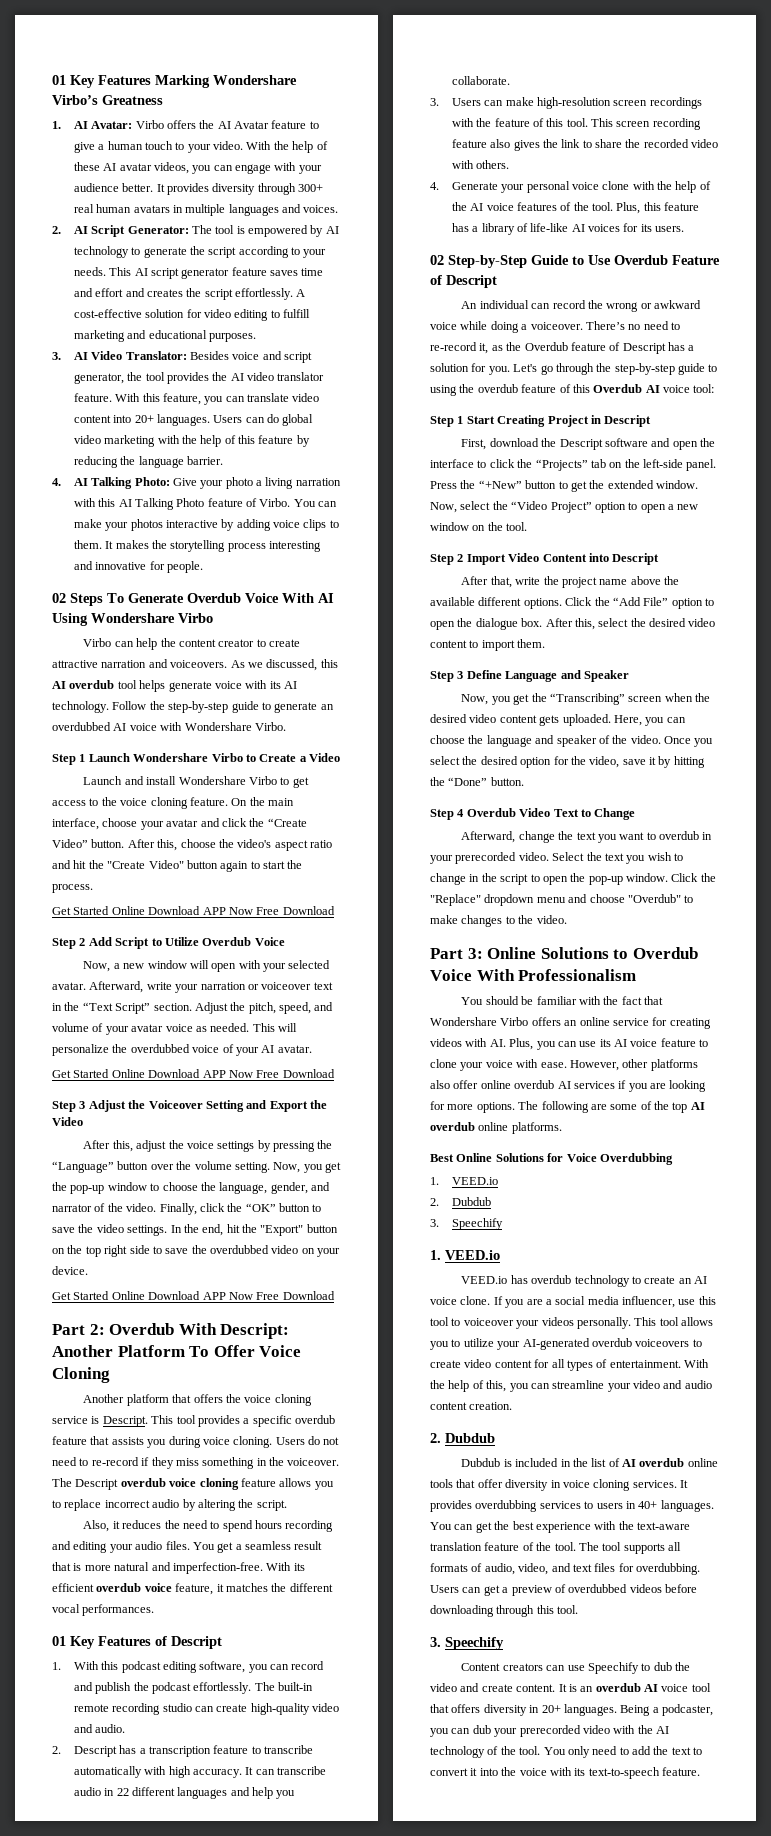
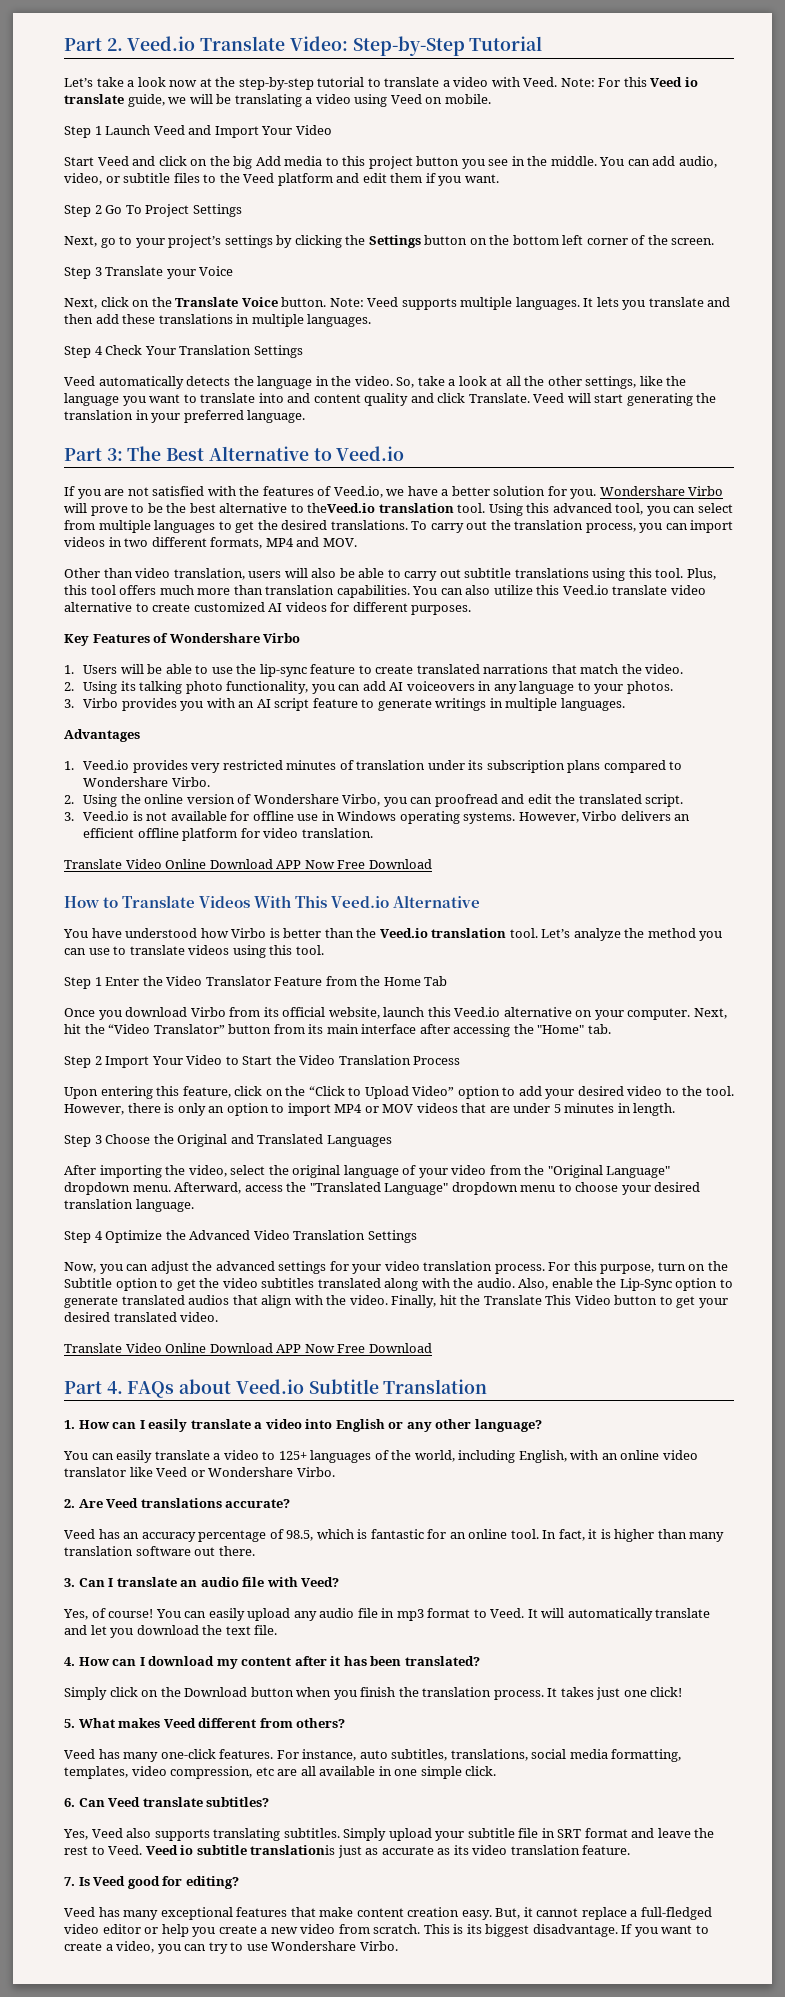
- 01 Key Features Marking Wondershare Virbo’s Greatness
- 1. AI Avatar: Virbo offers the AI Avatar feature to give a human touch to your video. With the help of these AI avatar videos, you can engage with your audience better. It provides diversity through 300+ real human avatars in multiple languages and voices.
- 2. AI Script Generator: The tool is empowered by AI technology to generate the script according to your needs. This AI script generator feature saves time and effort and creates the script effortlessly. A cost-effective solution for video editing to fulfill marketing and educational purposes.
- 3. AI Video Translator: Besides voice and script generator, the tool provides the AI video translator feature. With this feature, you can translate video content into 20+ languages. Users can do global video marketing with the help of this feature by reducing the language barrier.
- 4. AI Talking Photo: Give your photo a living narration with this AI Talking Photo feature of Virbo. You can make your photos interactive by adding voice clips to them. It makes the storytelling process interesting and innovative for people.
- 02 Steps To Generate Overdub Voice With AI Using Wondershare Virbo
- Virbo can help the content creator to create attractive narration and voiceovers. As we discussed, this AI overdub tool helps generate voice with its AI technology. Follow the step-by-step guide to generate an overdubbed AI voice with Wondershare Virbo.
- Step 1 Launch Wondershare Virbo to Create a Video
- Launch and install Wondershare Virbo to get access to the voice cloning feature. On the main interface, choose your avatar and click the “Create Video” button. After this, choose the video's aspect ratio and hit the "Create Video" button again to start the process.
- Get Started Online Download APP Now Free Download
- Step 2 Add Script to Utilize Overdub Voice
- Now, a new window will open with your selected avatar. Afterward, write your narration or voiceover text in the “Text Script” section. Adjust the pitch, speed, and volume of your avatar voice as needed. This will personalize the overdubbed voice of your AI avatar.
- Get Started Online Download APP Now Free Download
- Step 3 Adjust the Voiceover Setting and Export the Video
- After this, adjust the voice settings by pressing the “Language” button over the volume setting. Now, you get the pop-up window to choose the language, gender, and narrator of the video. Finally, click the “OK” button to save the video settings. In the end, hit the "Export" button on the top right side to save the overdubbed video on your device.
- Get Started Online Download APP Now Free Download
+ Part 2. Veed.io Translate Video: Step-by-Step Tutorial
+ Let’s take a look now at the step-by-step tutorial to translate a video with Veed. Note: For this Veed io translate guide, we will be translating a video using Veed on mobile.
+ Step 1 Launch Veed and Import Your Video
+ Start Veed and click on the big Add media to this project button you see in the middle. You can add audio, video, or subtitle files to the Veed platform and edit them if you want.
+ Step 2 Go To Project Settings
+ Next, go to your project’s settings by clicking the Settings button on the bottom left corner of the screen.
+ Step 3 Translate your Voice
+ Next, click on the Translate Voice button. Note: Veed supports multiple languages. It lets you translate and then add these translations in multiple languages.
+ Step 4 Check Your Translation Settings
+ Veed automatically detects the language in the video. So, take a look at all the other settings, like the language you want to translate into and content quality and click Translate. Veed will start generating the translation in your preferred language.
+ Part 3: The Best Alternative to Veed.io
+ If you are not satisfied with the features of Veed.io, we have a better solution for you. Wondershare Virbo will prove to be the best alternative to theVeed.io translation tool. Using this advanced tool, you can select from multiple languages to get the desired translations. To carry out the translation process, you can import videos in two different formats, MP4 and MOV.
+ Other than video translation, users will also be able to carry out subtitle translations using this tool. Plus, this tool offers much more than translation capabilities. You can also utilize this Veed.io translate video alternative to create customized AI videos for different purposes.
+ Key Features of Wondershare Virbo
+ 1. Users will be able to use the lip-sync feature to create translated narrations that match the video.
+ 2. Using its talking photo functionality, you can add AI voiceovers in any language to your photos.
+ 3. Virbo provides you with an AI script feature to generate writings in multiple languages.
+ Advantages
+ 1. Veed.io provides very restricted minutes of translation under its subscription plans compared to Wondershare Virbo.
+ 2. Using the online version of Wondershare Virbo, you can proofread and edit the translated script.
+ 3. Veed.io is not available for offline use in Windows operating systems. However, Virbo delivers an efficient offline platform for video translation.
+ Translate Video Online Download APP Now Free Download
+ How to Translate Videos With This Veed.io Alternative
+ You have understood how Virbo is better than the Veed.io translation tool. Let’s analyze the method you can use to translate videos using this tool.
+ Step 1 Enter the Video Translator Feature from the Home Tab
+ Once you download Virbo from its official website, launch this Veed.io alternative on your computer. Next, hit the “Video Translator” button from its main interface after accessing the "Home" tab.
+ Step 2 Import Your Video to Start the Video Translation Process
+ Upon entering this feature, click on the “Click to Upload Video” option to add your desired video to the tool. However, there is only an option to import MP4 or MOV videos that are under 5 minutes in length.
+ Step 3 Choose the Original and Translated Languages
+ After importing the video, select the original language of your video from the "Original Language" dropdown menu. Afterward, access the "Translated Language" dropdown menu to choose your desired translation language.
+ Step 4 Optimize the Advanced Video Translation Settings
+ Now, you can adjust the advanced settings for your video translation process. For this purpose, turn on the Subtitle option to get the video subtitles translated along with the audio. Also, enable the Lip-Sync option to generate translated audios that align with the video. Finally, hit the Translate This Video button to get your desired translated video.
+ Translate Video Online Download APP Now Free Download
- Part 2: Overdub With Descript: Another Platform To Offer Voice Cloning
- Another platform that offers the voice cloning service is Descript. This tool provides a specific overdub feature that assists you during voice cloning. Users do not need to re-record if they miss something in the voiceover. The Descript overdub voice cloning feature allows you to replace incorrect audio by altering the script.
- Also, it reduces the need to spend hours recording and editing your audio files. You get a seamless result that is more natural and imperfection-free. With its efficient overdub voice feature, it matches the different vocal performances.
- 01 Key Features of Descript
- 1. With this podcast editing software, you can record and publish the podcast effortlessly. The built-in remote recording studio can create high-quality video and audio.
- 2. Descript has a transcription feature to transcribe automatically with high accuracy. It can transcribe audio in 22 different languages and help you collaborate.
- 3. Users can make high-resolution screen recordings with the feature of this tool. This screen recording feature also gives the link to share the recorded video with others.
- 4. Generate your personal voice clone with the help of the AI voice features of the tool. Plus, this feature has a library of life-like AI voices for its users.
- 02 Step-by-Step Guide to Use Overdub Feature of Descript
- An individual can record the wrong or awkward voice while doing a voiceover. There’s no need to re-record it, as the Overdub feature of Descript has a solution for you. Let's go through the step-by-step guide to using the overdub feature of this Overdub AI voice tool:
- Step 1 Start Creating Project in Descript
- First, download the Descript software and open the interface to click the “Projects” tab on the left-side panel. Press the “+New” button to get the extended window. Now, select the “Video Project” option to open a new window on the tool.
- Step 2 Import Video Content into Descript
- After that, write the project name above the available different options. Click the “Add File” option to open the dialogue box. After this, select the desired video content to import them.
- Step 3 Define Language and Speaker
- Now, you get the “Transcribing” screen when the desired video content gets uploaded. Here, you can choose the language and speaker of the video. Once you select the desired option for the video, save it by hitting the “Done” button.
- Step 4 Overdub Video Text to Change
- Afterward, change the text you want to overdub in your prerecorded video. Select the text you wish to change in the script to open the pop-up window. Click the "Replace" dropdown menu and choose "Overdub" to make changes to the video.
- Part 3: Online Solutions to Overdub Voice With Professionalism
- You should be familiar with the fact that Wondershare Virbo offers an online service for creating videos with AI. Plus, you can use its AI voice feature to clone your voice with ease. However, other platforms also offer online overdub AI services if you are looking for more options. The following are some of the top AI overdub online platforms.
- Best Online Solutions for Voice Overdubbing
- 1. VEED.io
- 2. Dubdub
- 3. Speechify
- 1. VEED.io
- VEED.io has overdub technology to create an AI voice clone. If you are a social media influencer, use this tool to voiceover your videos personally. This tool allows you to utilize your AI-generated overdub voiceovers to create video content for all types of entertainment. With the help of this, you can streamline your video and audio content creation.
- 2. Dubdub
- Dubdub is included in the list of AI overdub online tools that offer diversity in voice cloning services. It provides overdubbing services to users in 40+ languages. You can get the best experience with the text-aware translation feature of the tool. The tool supports all formats of audio, video, and text files for overdubbing. Users can get a preview of overdubbed videos before downloading through this tool.
- 3. Speechify
- Content creators can use Speechify to dub the video and create content. It is an overdub AI voice tool that offers diversity in 20+ languages. Being a podcaster, you can dub your prerecorded video with the AI technology of the tool. You only need to add the text to convert it into the voice with its text-to-speech feature.
+ Part 4. FAQs about Veed.io Subtitle Translation
+ 1. How can I easily translate a video into English or any other language?
+ You can easily translate a video to 125+ languages of the world, including English, with an online video translator like Veed or Wondershare Virbo.
+ 2. Are Veed translations accurate?
+ Veed has an accuracy percentage of 98.5, which is fantastic for an online tool. In fact, it is higher than many translation software out there.
+ 3. Can I translate an audio file with Veed?
+ Yes, of course! You can easily upload any audio file in mp3 format to Veed. It will automatically translate and let you download the text file.
+ 4. How can I download my content after it has been translated?
+ Simply click on the Download button when you finish the translation process. It takes just one click!
+ 5. What makes Veed different from others?
+ Veed has many one-click features. For instance, auto subtitles, translations, social media formatting, templates, video compression, etc are all available in one simple click.
+ 6. Can Veed translate subtitles?
+ Yes, Veed also supports translating subtitles. Simply upload your subtitle file in SRT format and leave the rest to Veed. Veed io subtitle translationis just as accurate as its video translation feature.
+ 7. Is Veed good for editing?
+ Veed has many exceptional features that make content creation easy. But, it cannot replace a full-fledged video editor or help you create a new video from scratch. This is its biggest disadvantage. If you want to create a video, you can try to use Wondershare Virbo.

